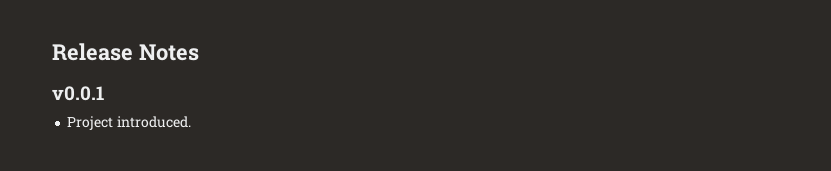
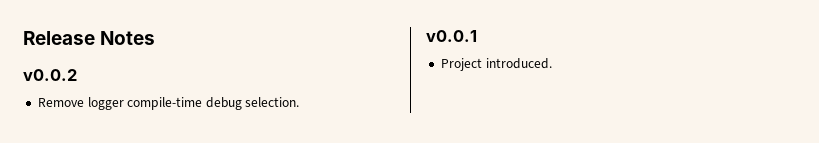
+ v0.0.2
+ Remove logger compile-time debug selection.

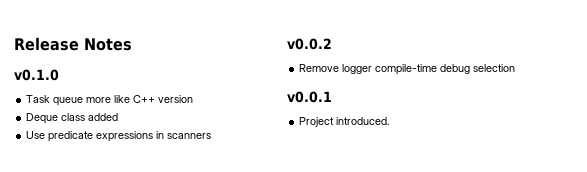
+ v0.1.0
+ Task queue more like C++ version
+ Deque class added
+ Use predicate expressions in scanners
- Remove logger compile-time debug selection.
+ Remove logger compile-time debug selection

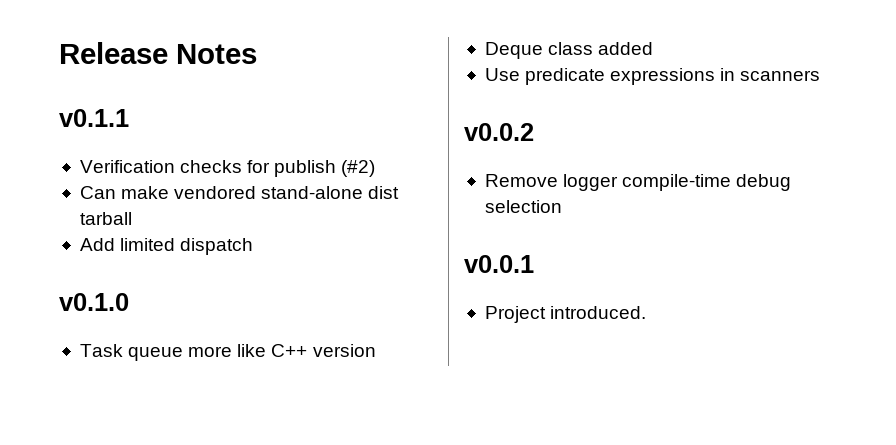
+ v0.1.1
+ Verification checks for publish (#2)
+ Can make vendored stand-alone dist tarball
+ Add limited dispatch

